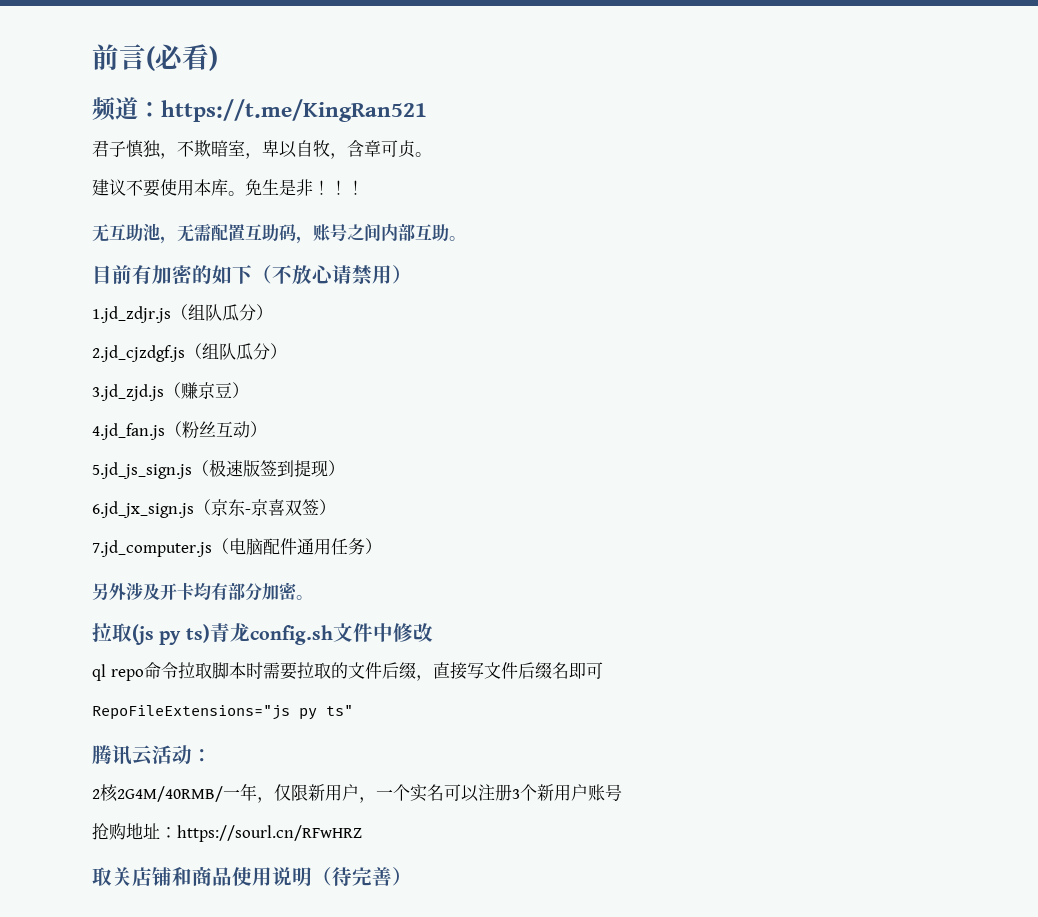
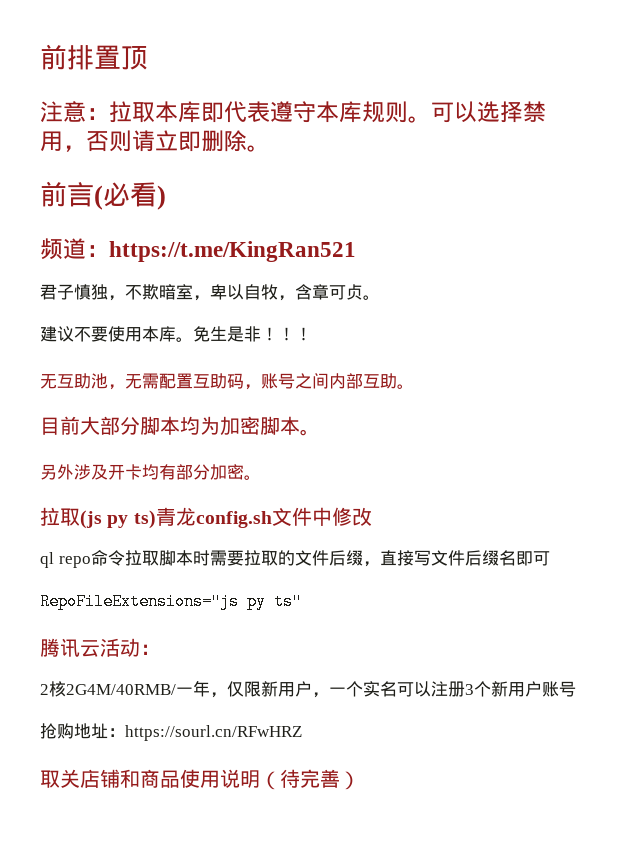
+ 前排置顶
+ 注意：拉取本库即代表遵守本库规则。可以选择禁用，否则请立即删除。
- 目前有加密的如下（不放心请禁用）
- 1.jd_zdjr.js（组队瓜分）
- 2.jd_cjzdgf.js（组队瓜分）
- 3.jd_zjd.js（赚京豆）
- 4.jd_fan.js（粉丝互动）
- 5.jd_js_sign.js（极速版签到提现）
- 6.jd_jx_sign.js（京东-京喜双签）
- 7.jd_computer.js（电脑配件通用任务）
+ 目前大部分脚本均为加密脚本。

